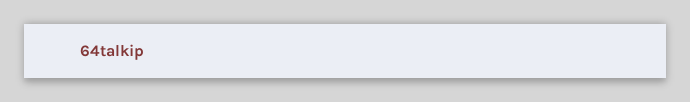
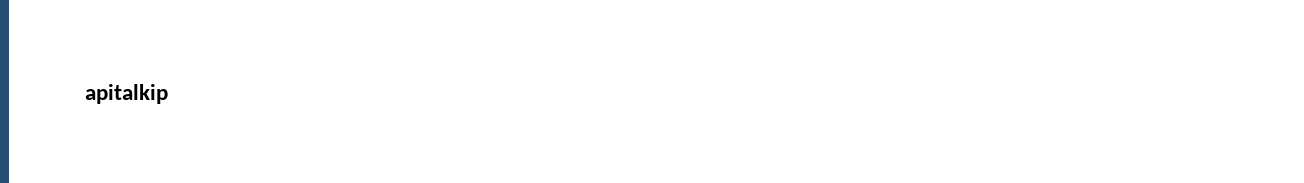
- 64talkip
+ apitalkip

